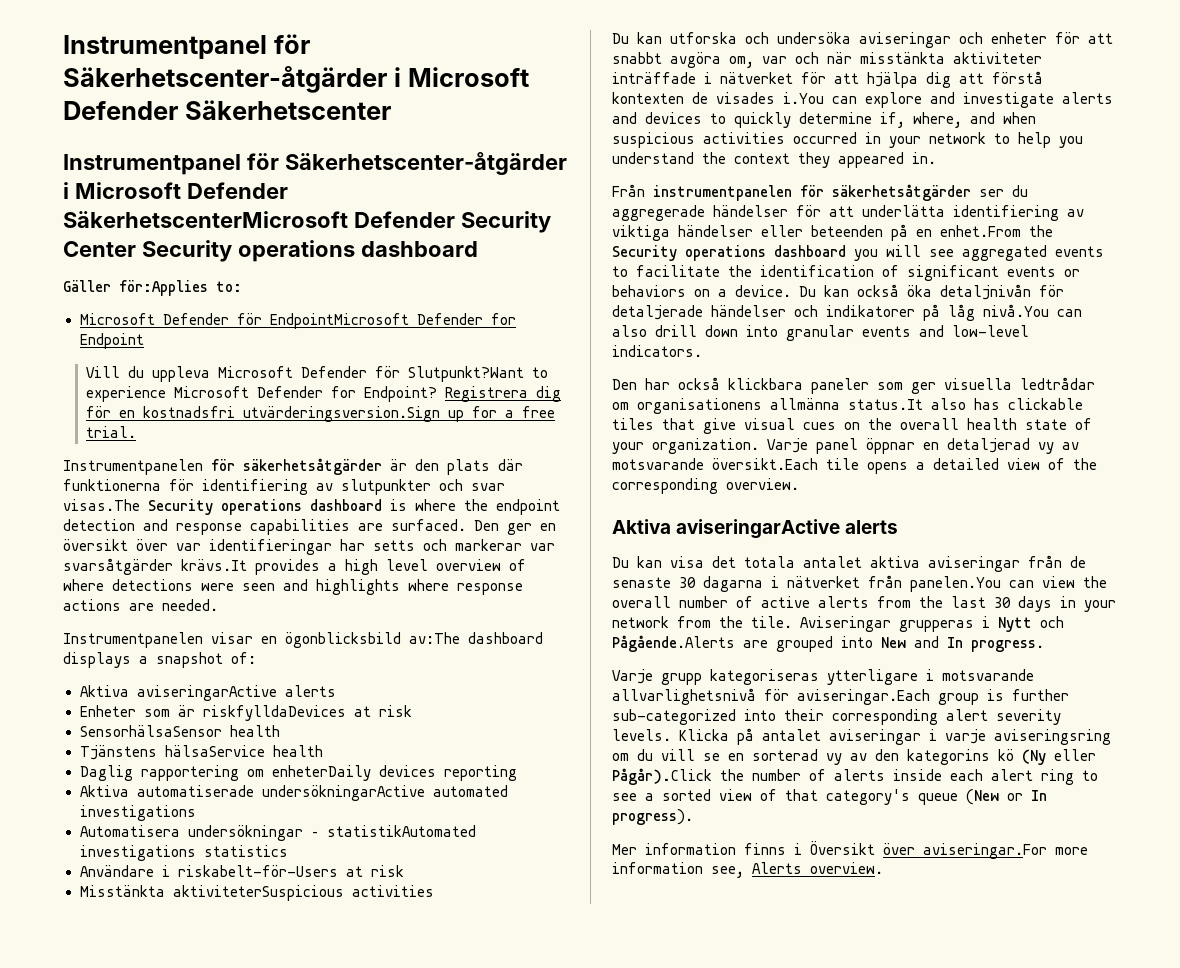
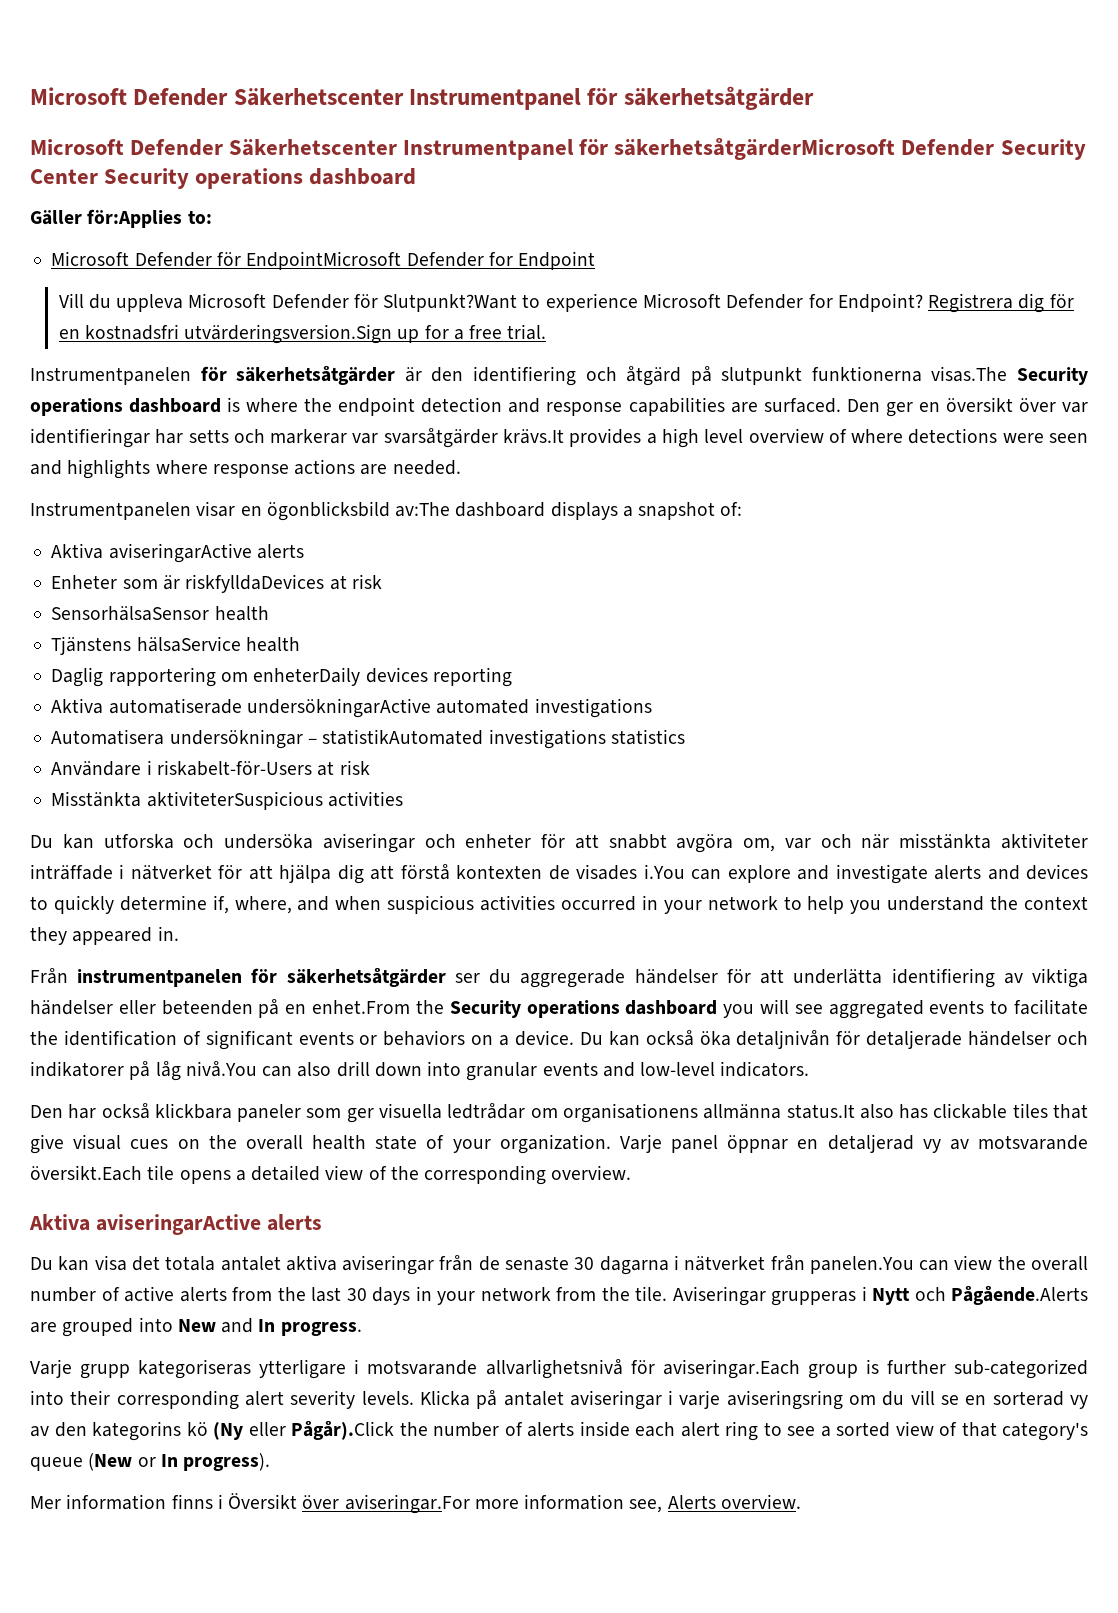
- Instrumentpanel för Säkerhetscenter-åtgärder i Microsoft Defender Säkerhetscenter
- Instrumentpanel för Säkerhetscenter-åtgärder i Microsoft Defender SäkerhetscenterMicrosoft Defender Security Center Security operations dashboard
+ Microsoft Defender Säkerhetscenter Instrumentpanel för säkerhetsåtgärder
+ Microsoft Defender Säkerhetscenter Instrumentpanel för säkerhetsåtgärderMicrosoft Defender Security Center Security operations dashboard
- Instrumentpanelen för säkerhetsåtgärder är den plats där funktionerna för identifiering av slutpunkter och svar visas.The Security operations dashboard is where the endpoint detection and response capabilities are surfaced.
+ Instrumentpanelen för säkerhetsåtgärder är den identifiering och åtgärd på slutpunkt funktionerna visas.The Security operations dashboard is where the endpoint detection and response capabilities are surfaced.

